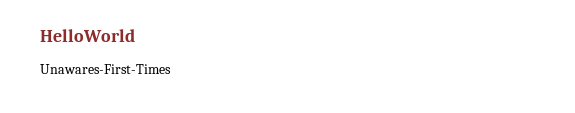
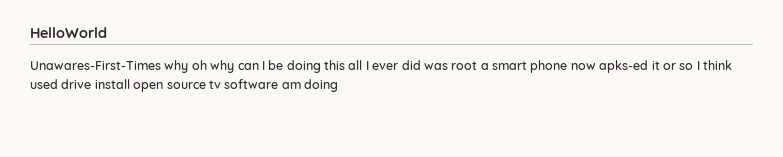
- Unawares-First-Times
+ Unawares-First-Times why oh why can I be doing this all I ever did was root a smart phone now apks-ed it or so I think used drive install open source tv software am doing

